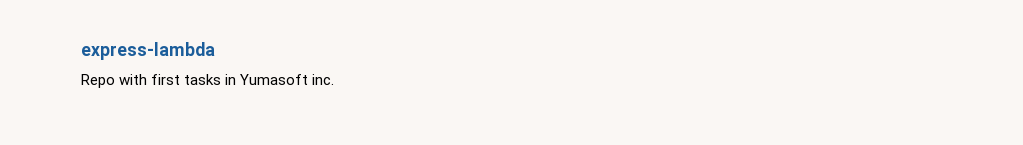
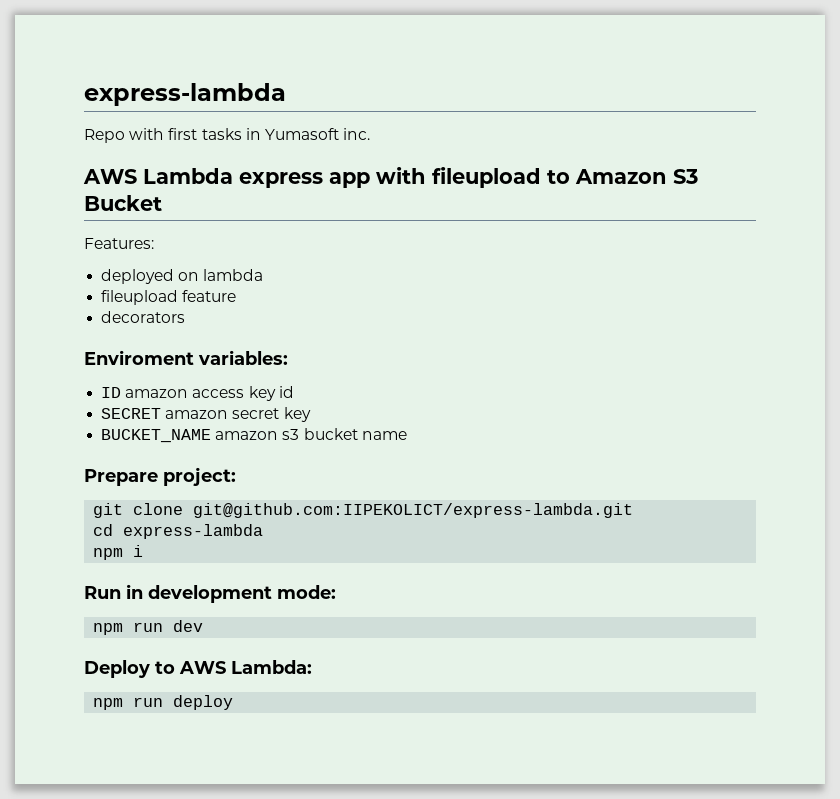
+ AWS Lambda express app with fileupload to Amazon S3 Bucket
+ Features:
+ deployed on lambda
+ fileupload feature
+ decorators
+ Enviroment variables:
+ ID amazon access key id
+ SECRET amazon secret key
+ BUCKET_NAME amazon s3 bucket name
+ Prepare project:
+ git clone git@github.com:IIPEKOLICT/express-lambda.git
+ cd express-lambda
+ npm i
+ Run in development mode:
+ npm run dev
+ Deploy to AWS Lambda:
+ npm run deploy

